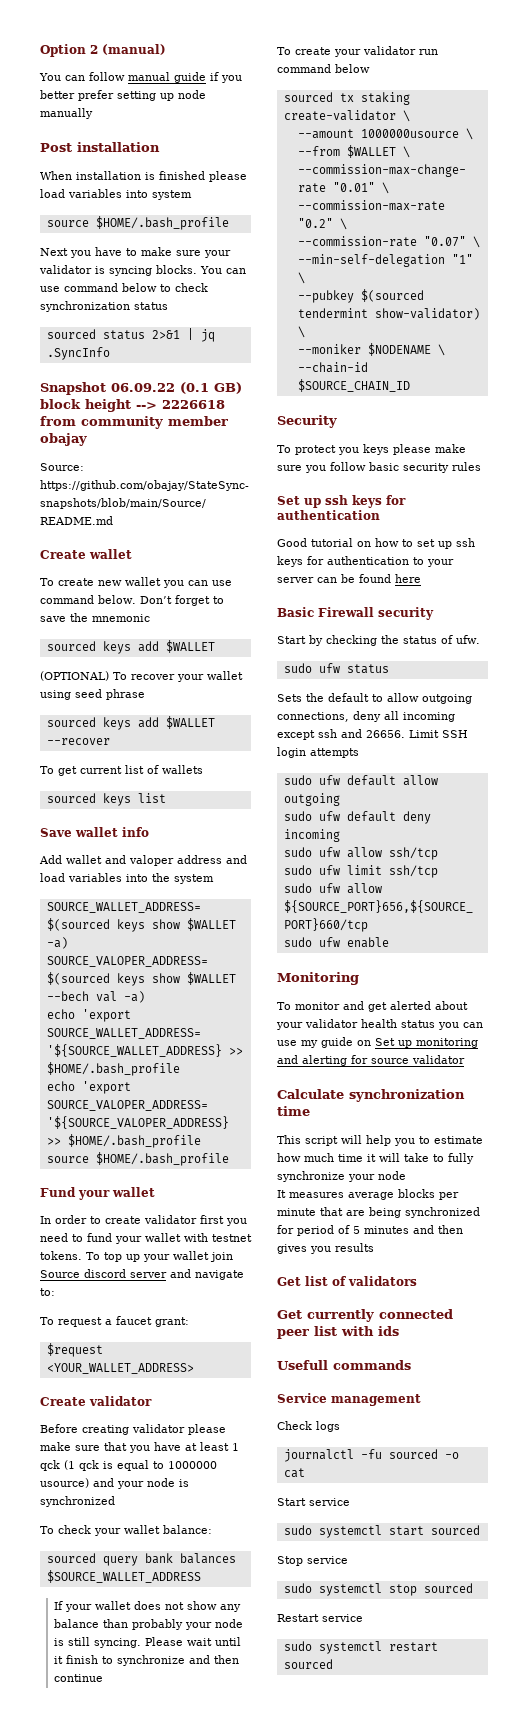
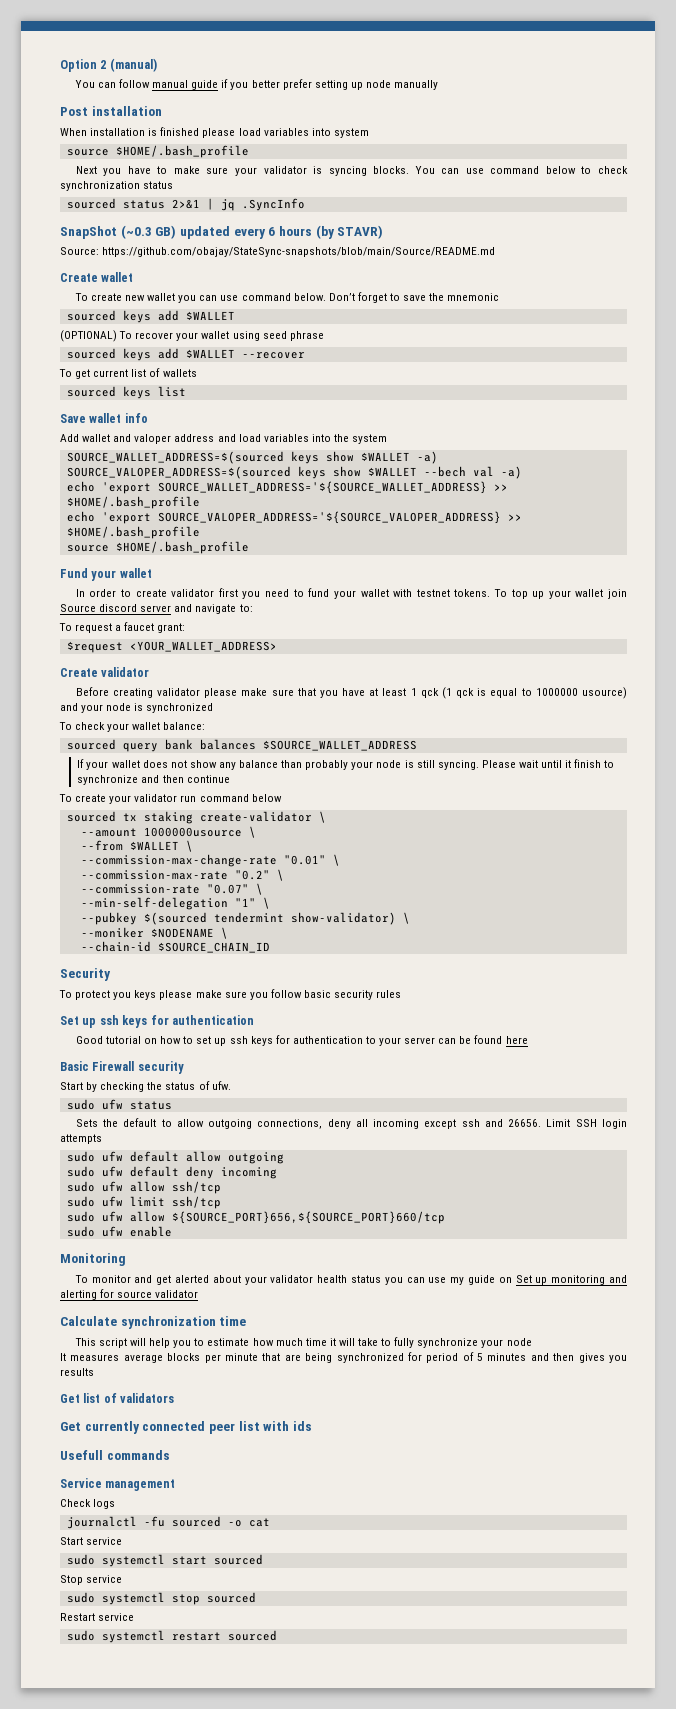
- Snapshot 06.09.22 (0.1 GB) block height --> 2226618 from community member obajay
+ SnapShot (~0.3 GB) updated every 6 hours (by STAVR)

